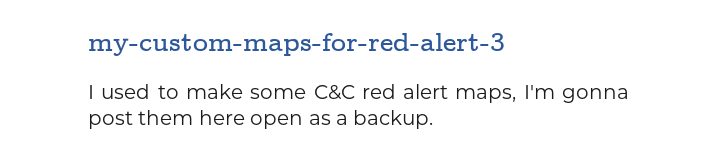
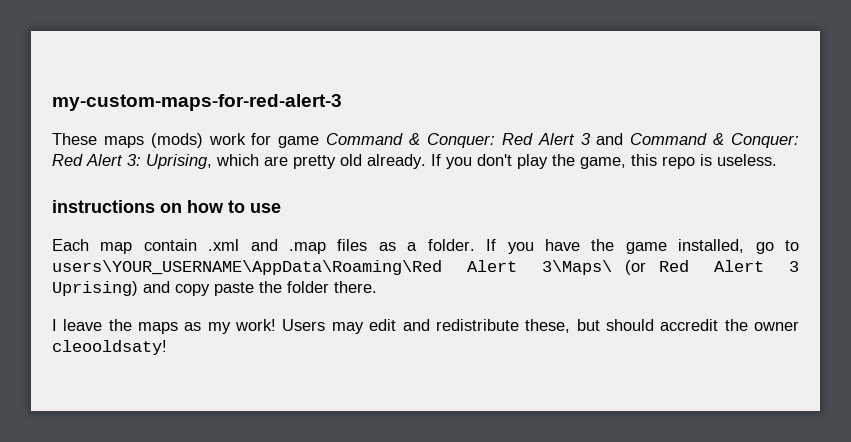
- I used to make some C&C red alert maps, I'm gonna post them here open as a backup.
+ These maps (mods) work for game Command & Conquer: Red Alert 3 and Command & Conquer: Red Alert 3: Uprising, which are pretty old already. If you don't play the game, this repo is useless.
+ instructions on how to use
+ Each map contain .xml and .map files as a folder. If you have the game installed, go to users\YOUR_USERNAME\AppData\Roaming\Red Alert 3\Maps\ (or Red Alert 3 Uprising) and copy paste the folder there.
+ I leave the maps as my work! Users may edit and redistribute these, but should accredit the owner cleooldsaty!

